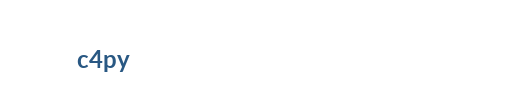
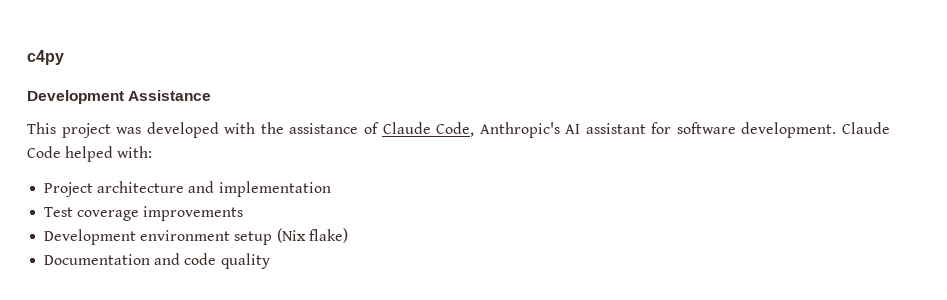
+ Development Assistance
+ This project was developed with the assistance of Claude Code, Anthropic's AI assistant for software development. Claude Code helped with:
+ Project architecture and implementation
+ Test coverage improvements
+ Development environment setup (Nix flake)
+ Documentation and code quality

